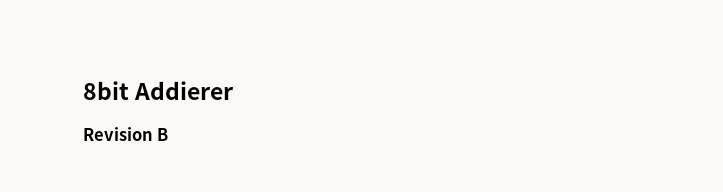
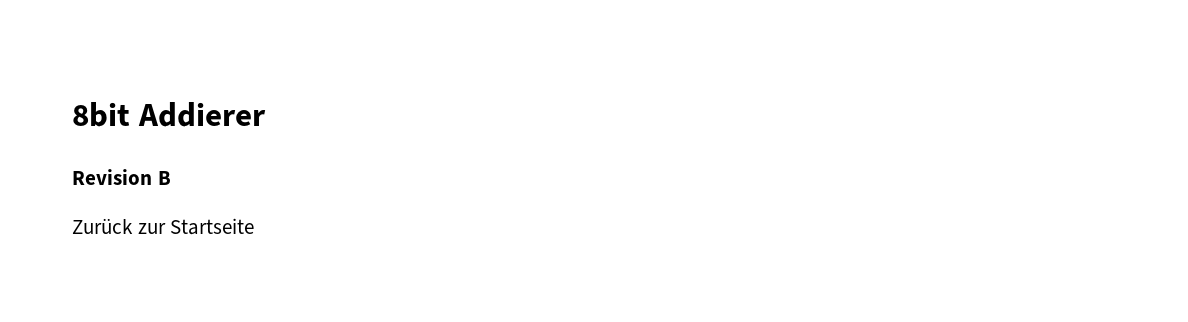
+ Zurück zur Startseite

